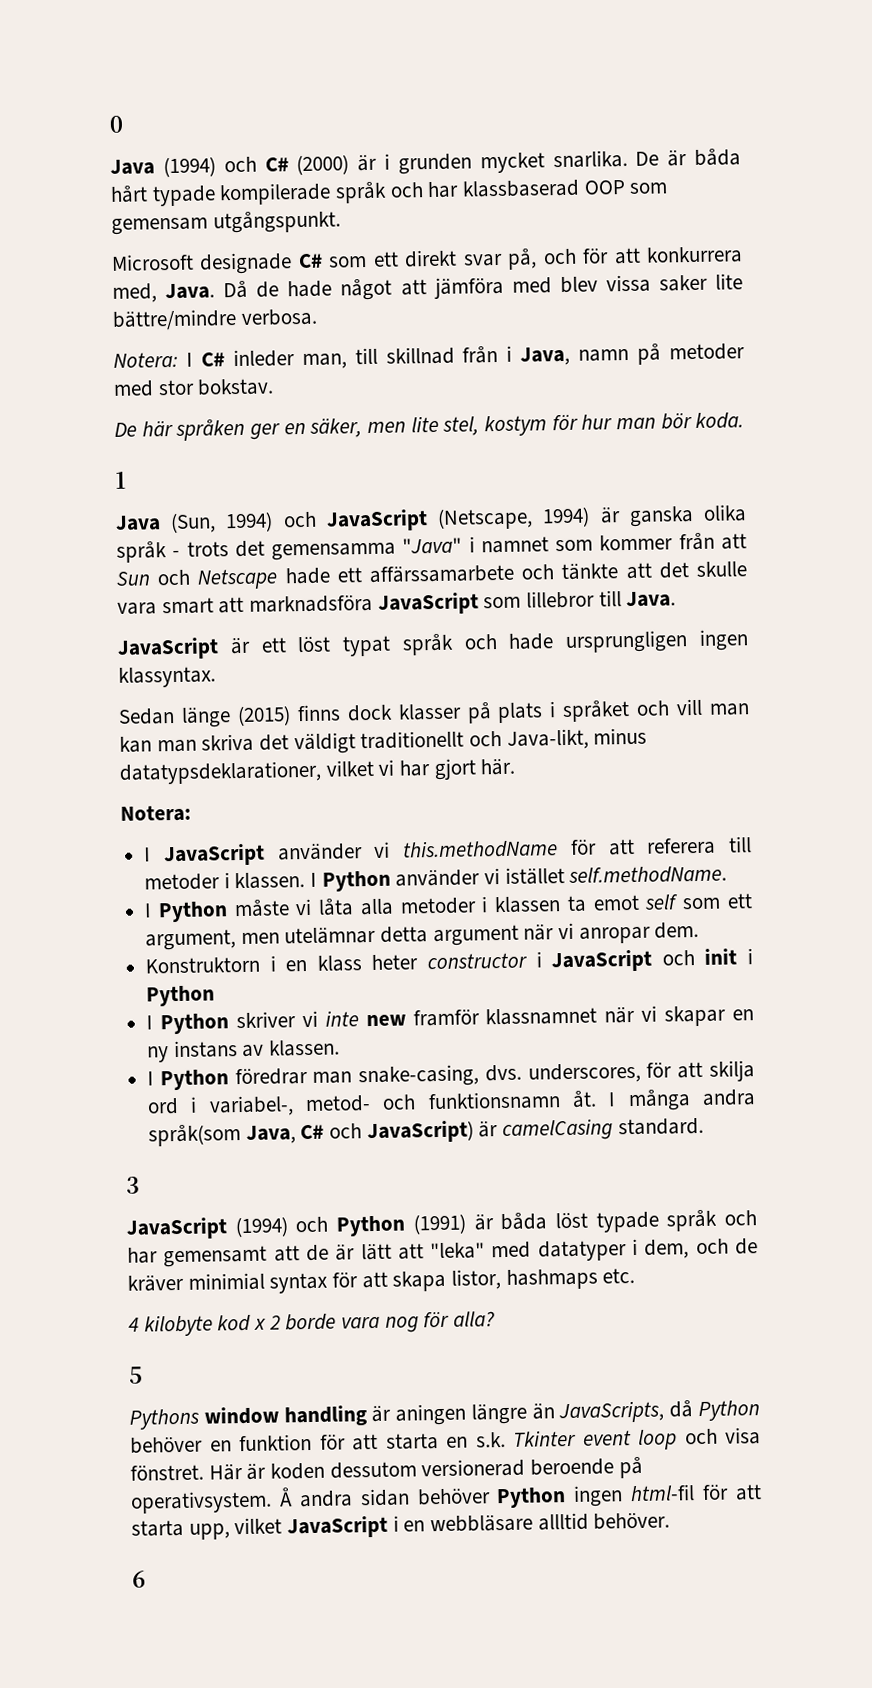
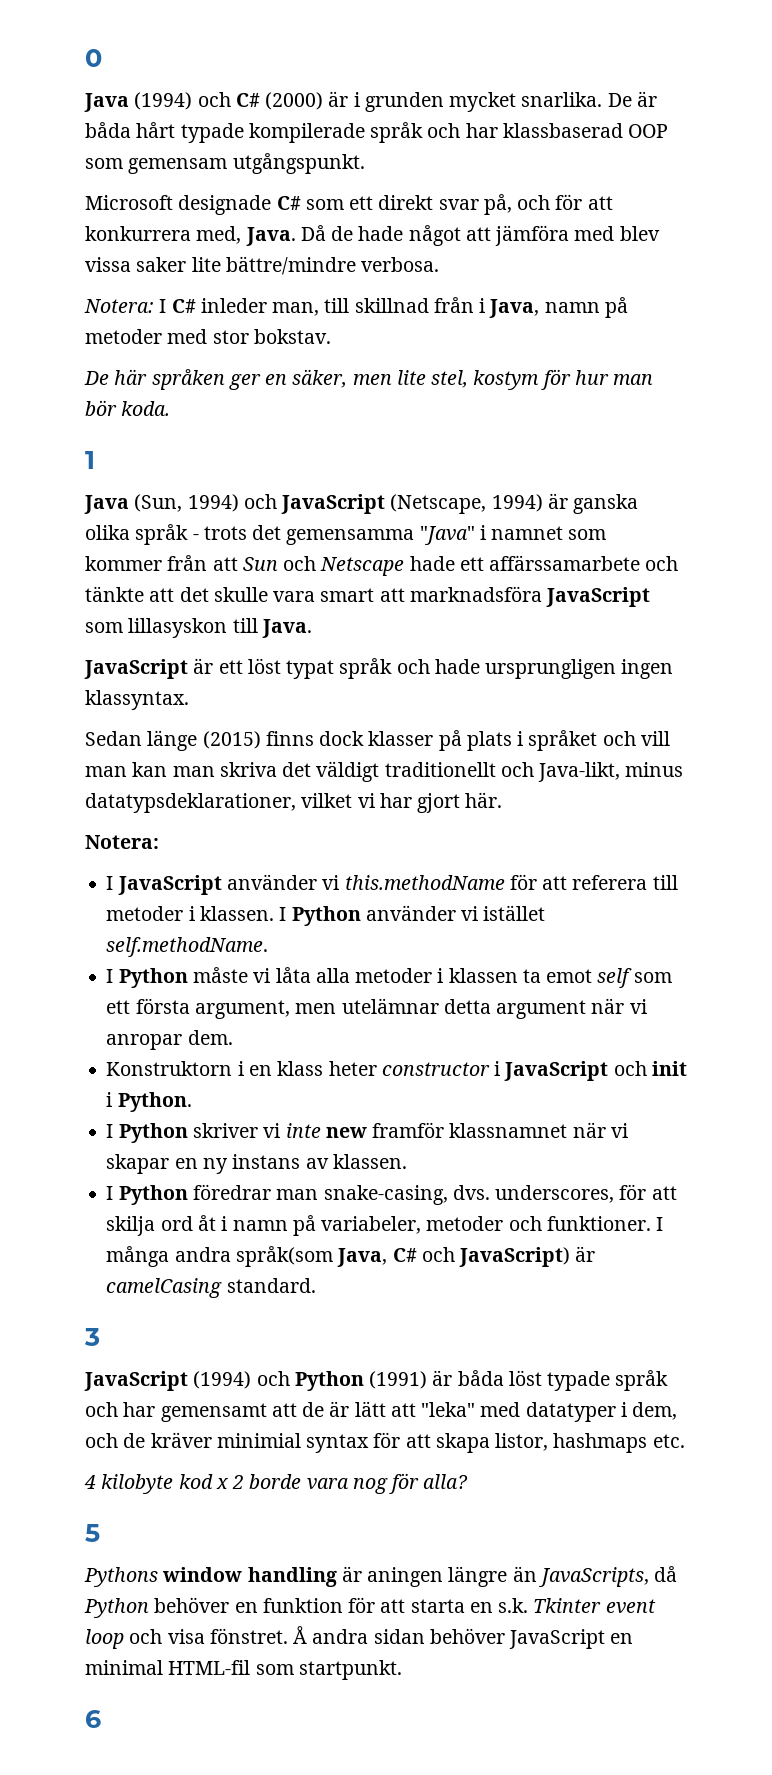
- Java (Sun, 1994) och JavaScript (Netscape, 1994) är ganska olika språk - trots det gemensamma "Java" i namnet som kommer från att Sun och Netscape hade ett affärssamarbete och tänkte att det skulle vara smart att marknadsföra JavaScript som lillebror till Java.
+ Java (Sun, 1994) och JavaScript (Netscape, 1994) är ganska olika språk - trots det gemensamma "Java" i namnet som kommer från att Sun och Netscape hade ett affärssamarbete och tänkte att det skulle vara smart att marknadsföra JavaScript som lillasyskon till Java.
- I Python måste vi låta alla metoder i klassen ta emot self som ett argument, men utelämnar detta argument när vi anropar dem.
+ I Python måste vi låta alla metoder i klassen ta emot self som ett första argument, men utelämnar detta argument när vi anropar dem.
- Konstruktorn i en klass heter constructor i JavaScript och init i Python
+ Konstruktorn i en klass heter constructor i JavaScript och init i Python.
- I Python föredrar man snake-casing, dvs. underscores, för att skilja ord i variabel-, metod- och funktionsnamn åt.
+ I Python föredrar man snake-casing, dvs. underscores, för att skilja ord åt i namn på variabeler, metoder och funktioner.
- Här är koden dessutom versionerad beroende på operativsystem. Å andra sidan behöver Python ingen html-fil för att starta upp, vilket JavaScript i en webbläsare allltid behöver.
+ Å andra sidan behöver JavaScript en minimal HTML-fil som startpunkt.

